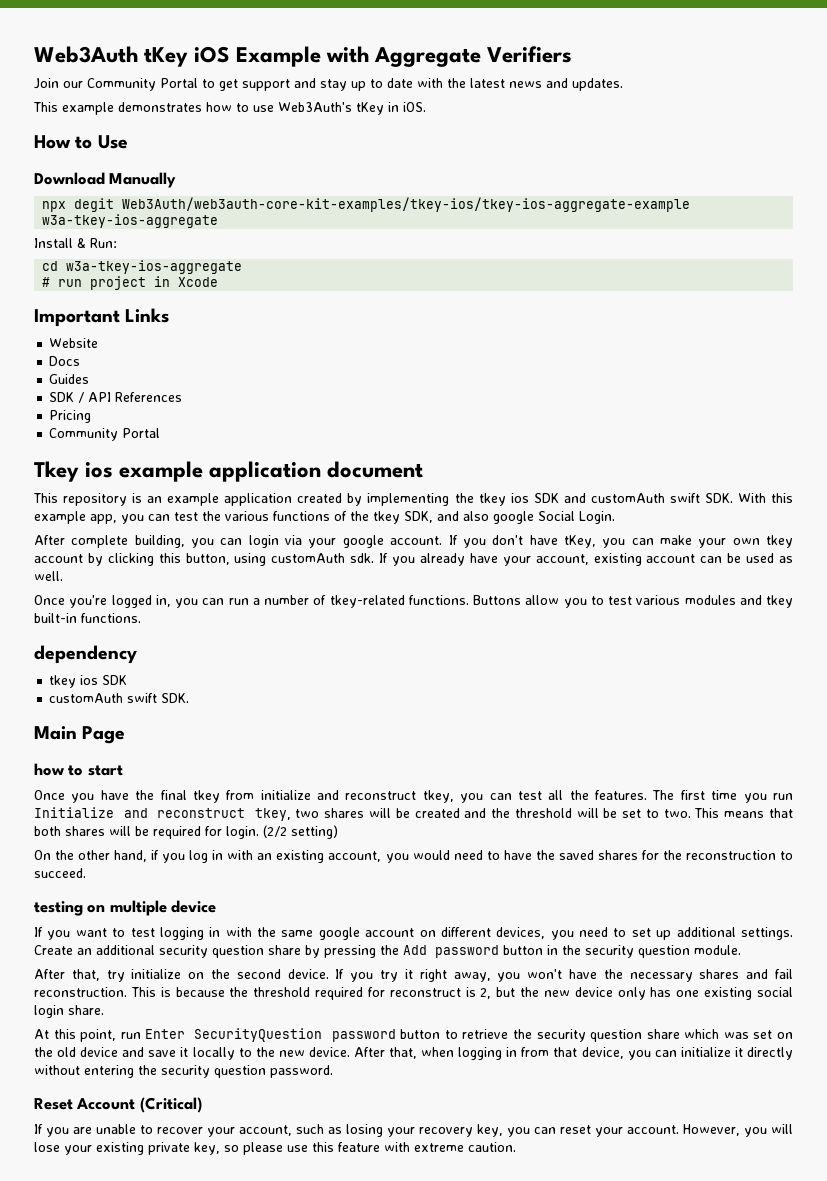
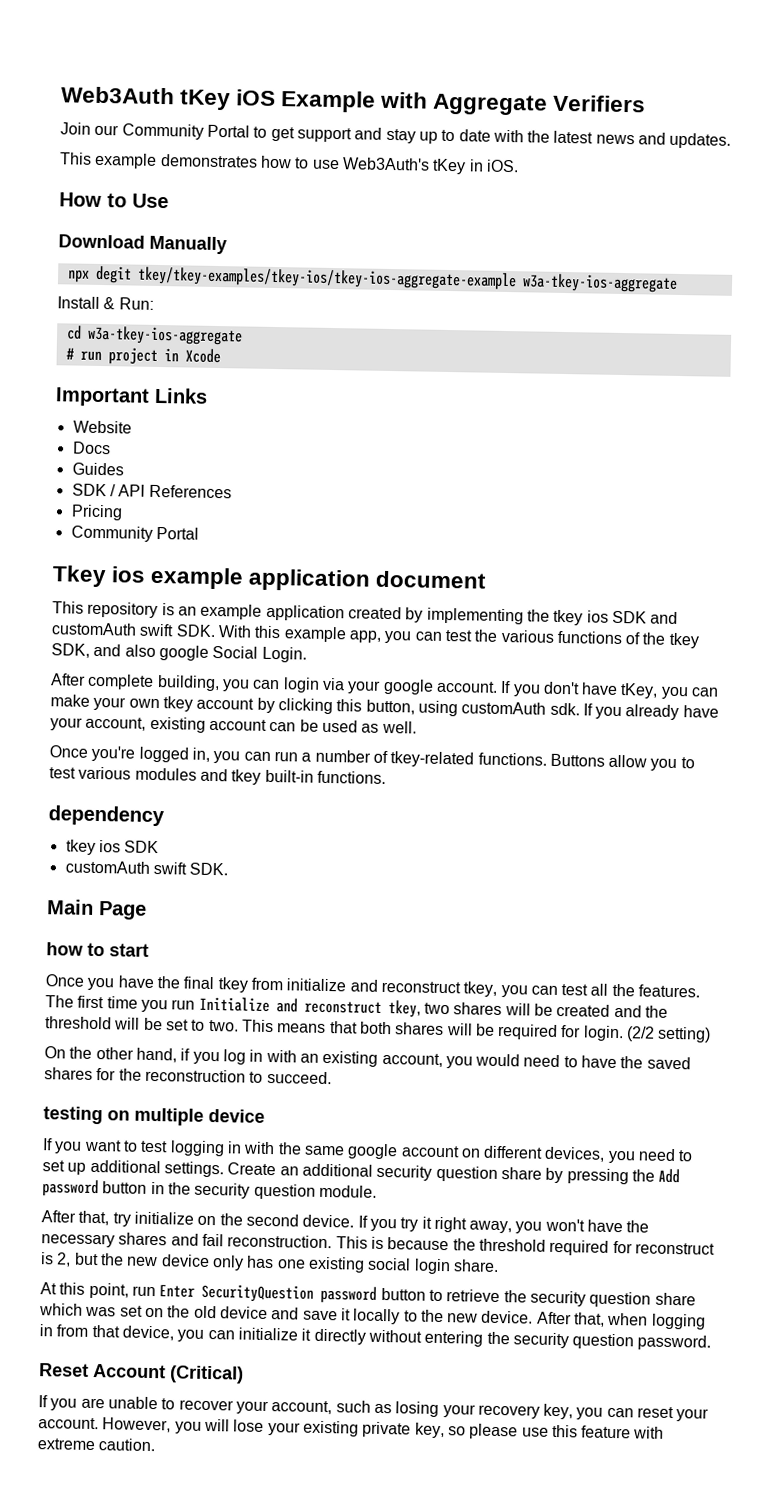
- npx degit Web3Auth/web3auth-core-kit-examples/tkey-ios/tkey-ios-aggregate-example w3a-tkey-ios-aggregate
+ npx degit tkey/tkey-examples/tkey-ios/tkey-ios-aggregate-example w3a-tkey-ios-aggregate

